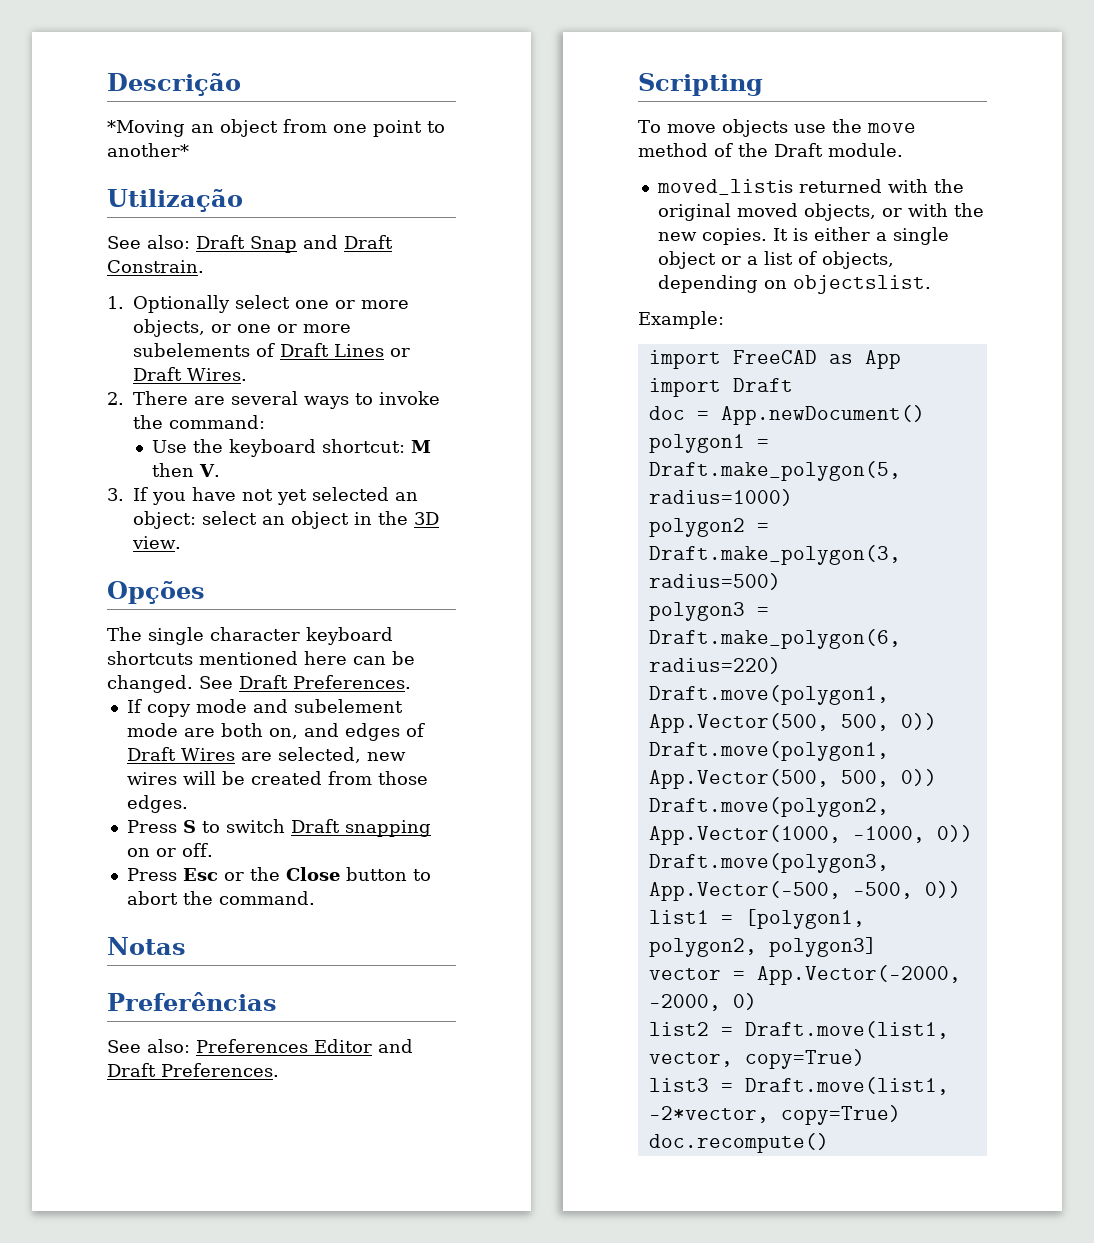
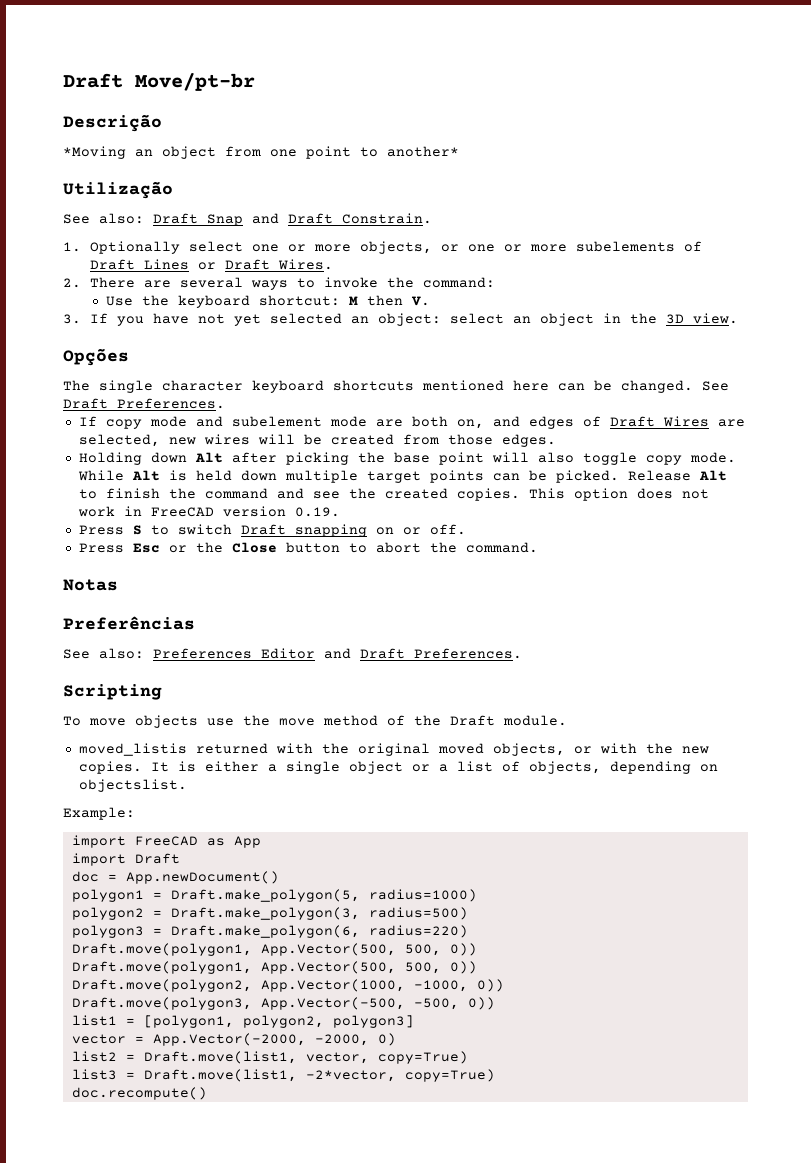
+ Draft Move/pt-br
+ Holding down Alt after picking the base point will also toggle copy mode. While Alt is held down multiple target points can be picked. Release Alt to finish the command and see the created copies. This option does not work in FreeCAD version 0.19.

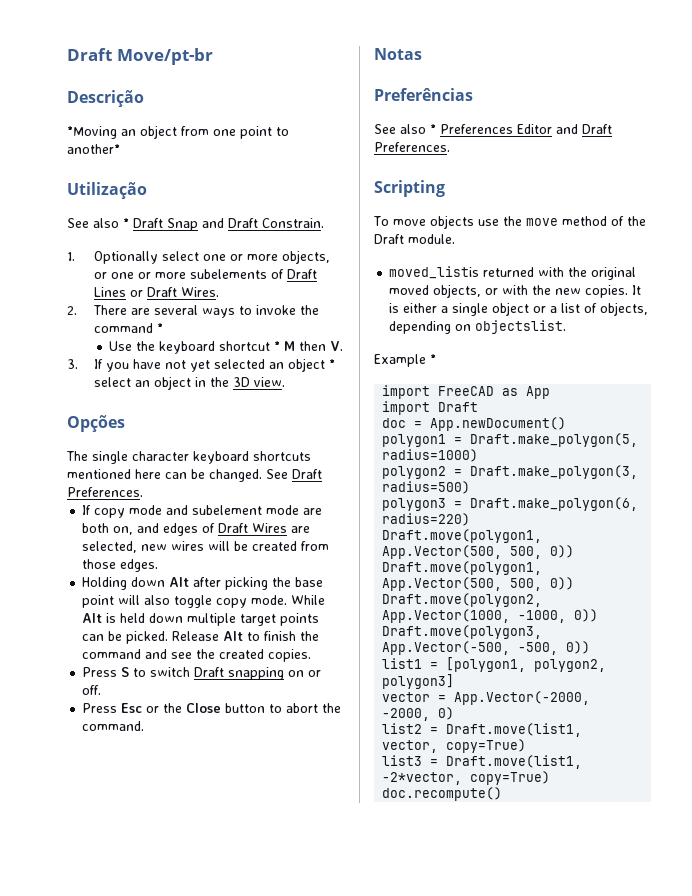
- See also: Draft Snap and Draft Constrain.
+ See also * Draft Snap and Draft Constrain.
- 2. There are several ways to invoke the command:
+ 2. There are several ways to invoke the command *
- Use the keyboard shortcut: M then V.
+ Use the keyboard shortcut * M then V.
- 3. If you have not yet selected an object: select an object in the 3D view.
+ 3. If you have not yet selected an object * select an object in the 3D view.
- This option does not work in FreeCAD version 0.19.
- See also: Preferences Editor and Draft Preferences.
+ See also * Preferences Editor and Draft Preferences.
- Example:
+ Example *

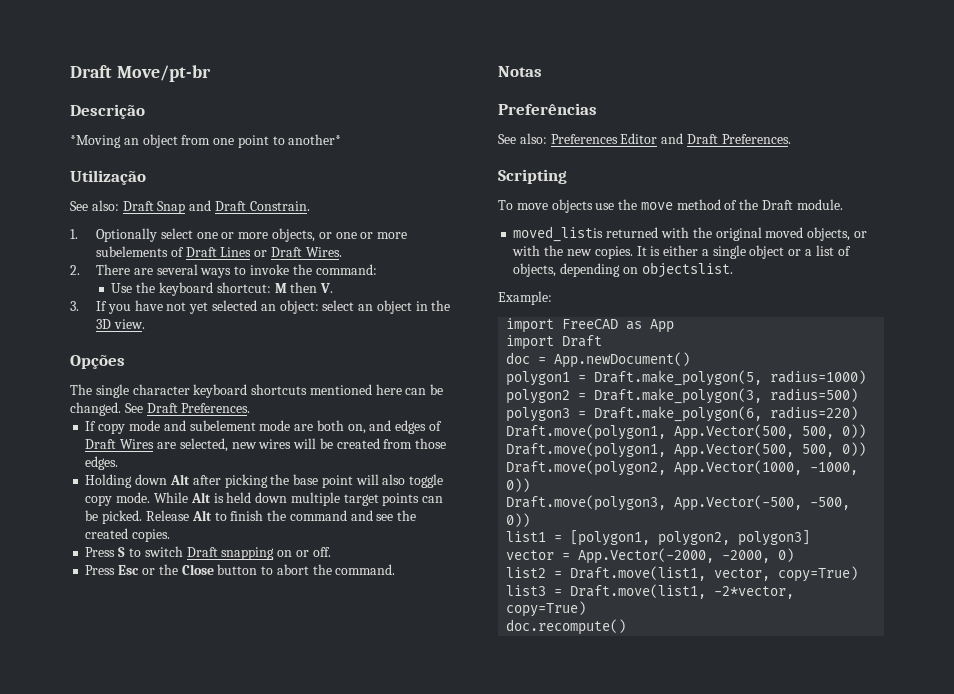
- See also * Draft Snap and Draft Constrain.
+ See also: Draft Snap and Draft Constrain.
- 2. There are several ways to invoke the command *
+ 2. There are several ways to invoke the command:
- Use the keyboard shortcut * M then V.
+ Use the keyboard shortcut: M then V.
- 3. If you have not yet selected an object * select an object in the 3D view.
+ 3. If you have not yet selected an object: select an object in the 3D view.
- See also * Preferences Editor and Draft Preferences.
+ See also: Preferences Editor and Draft Preferences.
- Example *
+ Example:

